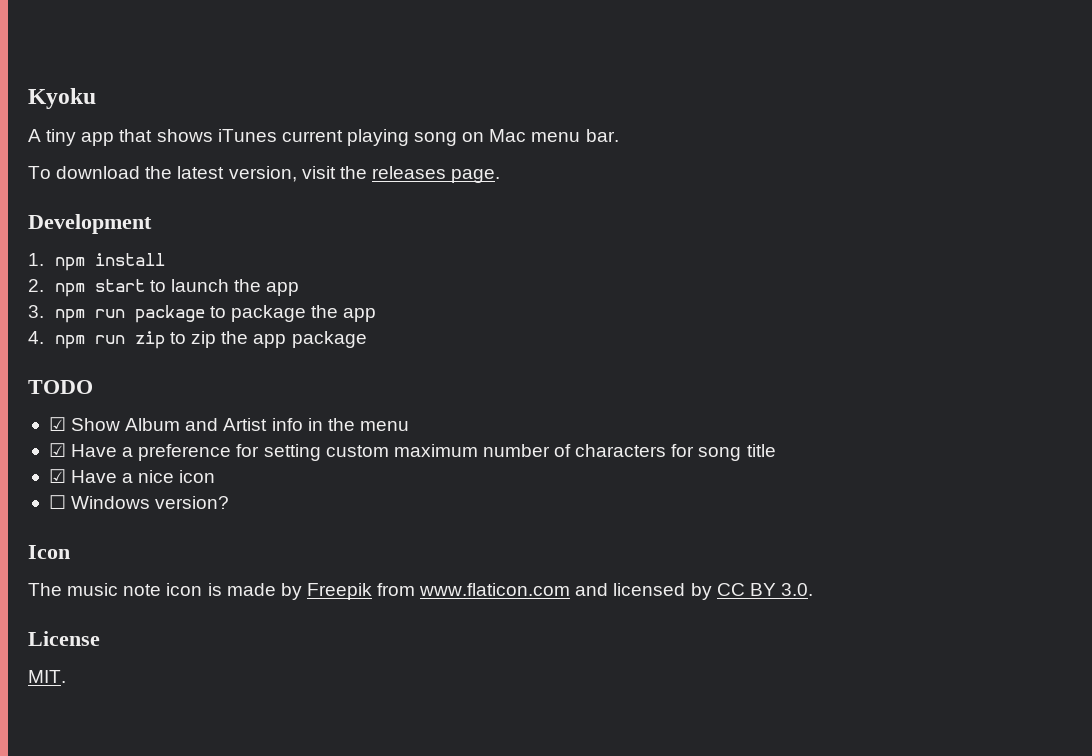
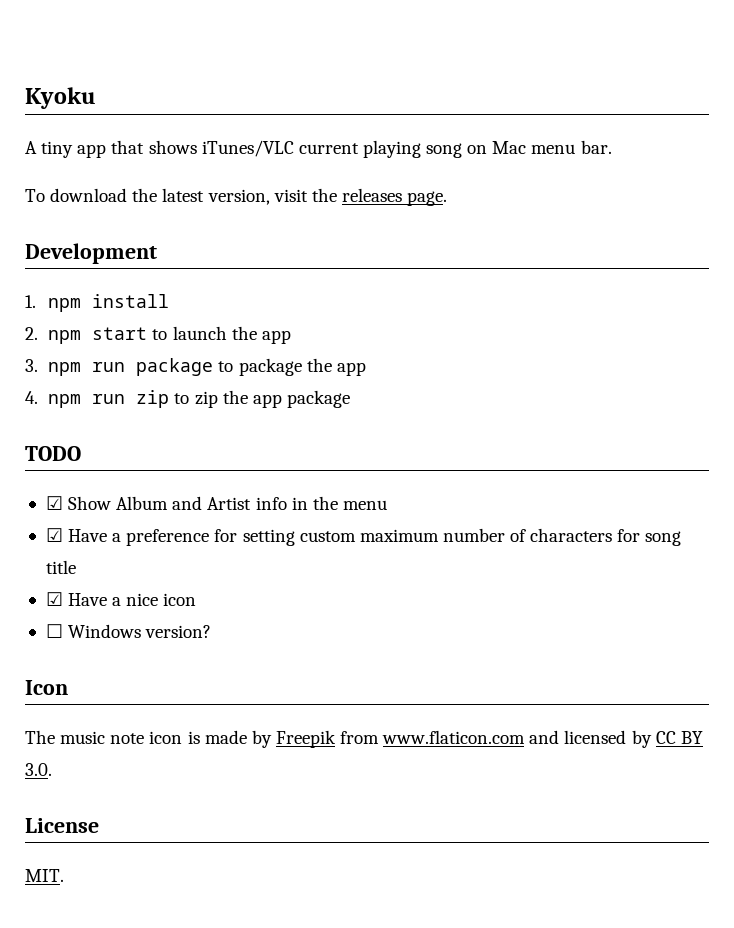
- A tiny app that shows iTunes current playing song on Mac menu bar.
+ A tiny app that shows iTunes/VLC current playing song on Mac menu bar.

